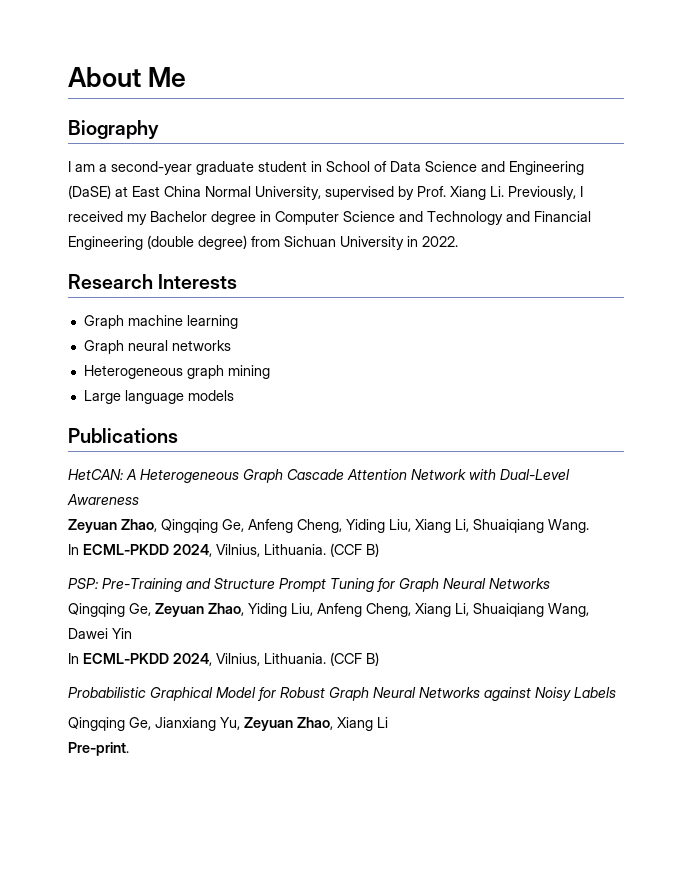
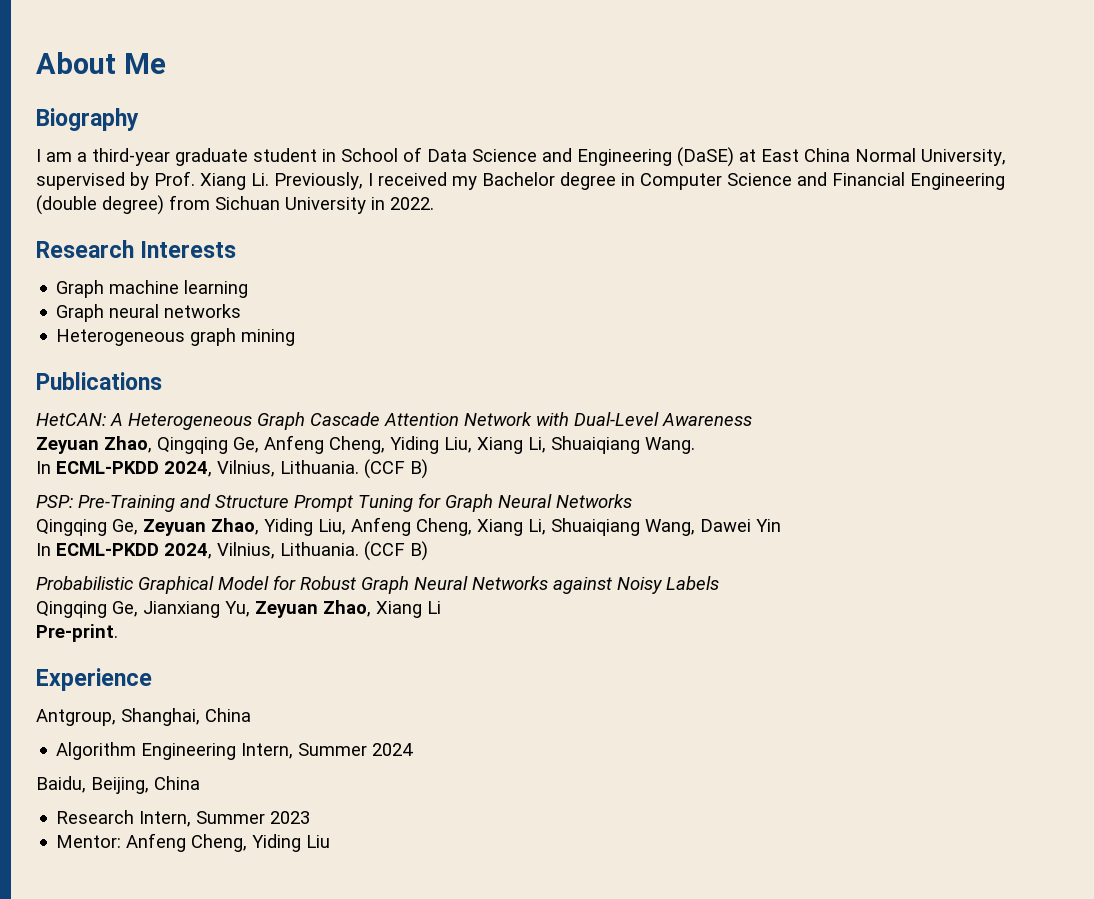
- I am a second-year graduate student in School of Data Science and Engineering (DaSE) at East China Normal University, supervised by Prof. Xiang Li. Previously, I received my Bachelor degree in Computer Science and Technology and Financial Engineering (double degree) from Sichuan University in 2022.
+ I am a third-year graduate student in School of Data Science and Engineering (DaSE) at East China Normal University, supervised by Prof. Xiang Li. Previously, I received my Bachelor degree in Computer Science and Financial Engineering (double degree) from Sichuan University in 2022.
- Large language models
+ Experience
+ Antgroup, Shanghai, China
+ Algorithm Engineering Intern, Summer 2024
+ Baidu, Beijing, China
+ Research Intern, Summer 2023
+ Mentor: Anfeng Cheng, Yiding Liu

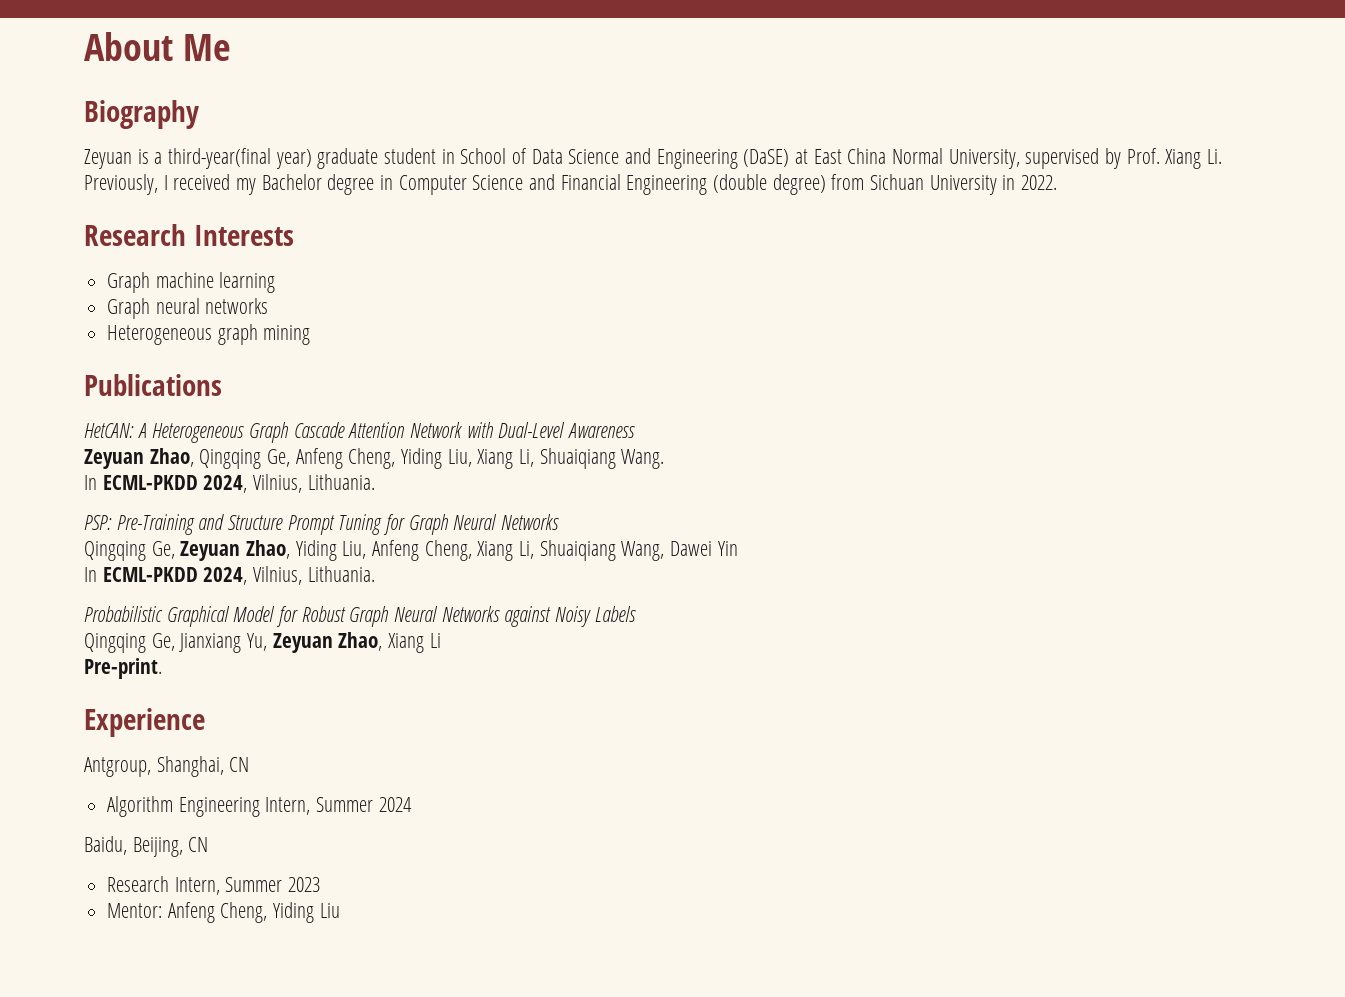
- I am a third-year graduate student in School of Data Science and Engineering (DaSE) at East China Normal University, supervised by Prof. Xiang Li. Previously, I received my Bachelor degree in Computer Science and Financial Engineering (double degree) from Sichuan University in 2022.
+ Zeyuan is a third-year(final year) graduate student in School of Data Science and Engineering (DaSE) at East China Normal University, supervised by Prof. Xiang Li. Previously, I received my Bachelor degree in Computer Science and Financial Engineering (double degree) from Sichuan University in 2022.
  Zeyuan Zhao, Qingqing Ge, Anfeng Cheng, Yiding Liu, Xiang Li, Shuaiqiang Wang.
- In ECML-PKDD 2024, Vilnius, Lithuania. (CCF B)
+ In ECML-PKDD 2024, Vilnius, Lithuania.
  Qingqing Ge, Zeyuan Zhao, Yiding Liu, Anfeng Cheng, Xiang Li, Shuaiqiang Wang, Dawei Yin
- In ECML-PKDD 2024, Vilnius, Lithuania. (CCF B)
+ In ECML-PKDD 2024, Vilnius, Lithuania.
- Antgroup, Shanghai, China
+ Antgroup, Shanghai, CN
- Baidu, Beijing, China
+ Baidu, Beijing, CN

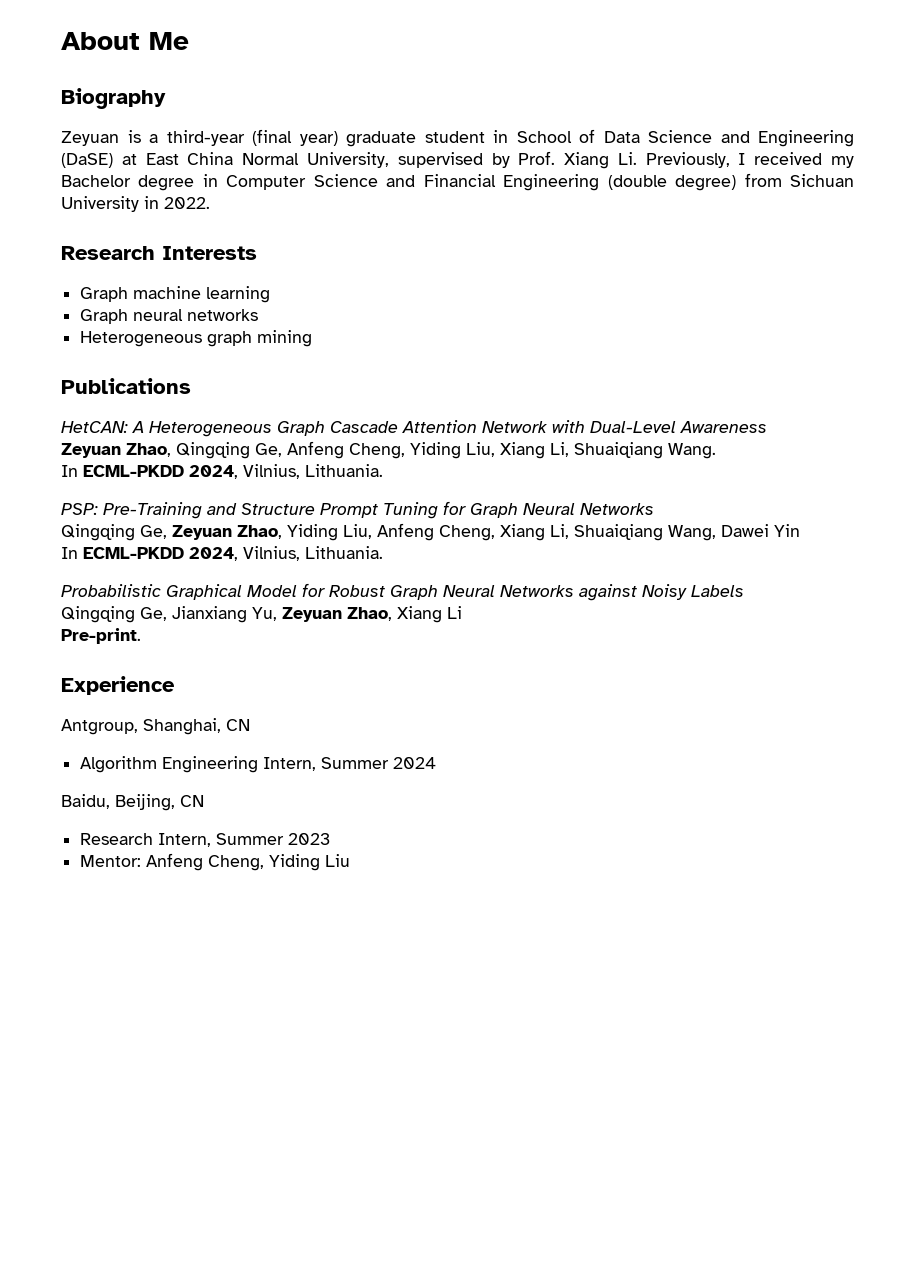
- Zeyuan is a third-year(final year) graduate student in School of Data Science and Engineering (DaSE) at East China Normal University, supervised by Prof. Xiang Li. Previously, I received my Bachelor degree in Computer Science and Financial Engineering (double degree) from Sichuan University in 2022.
+ Zeyuan is a third-year (final year) graduate student in School of Data Science and Engineering (DaSE) at East China Normal University, supervised by Prof. Xiang Li. Previously, I received my Bachelor degree in Computer Science and Financial Engineering (double degree) from Sichuan University in 2022.

